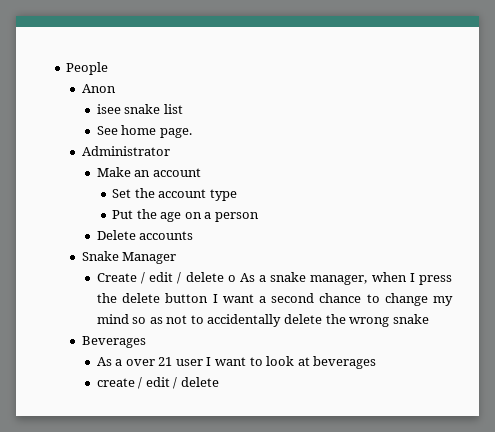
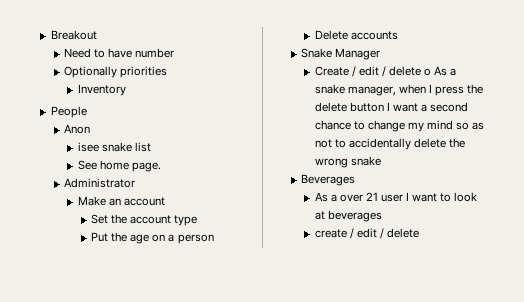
+ Breakout
+ Need to have number
+ Optionally priorities
+ Inventory

